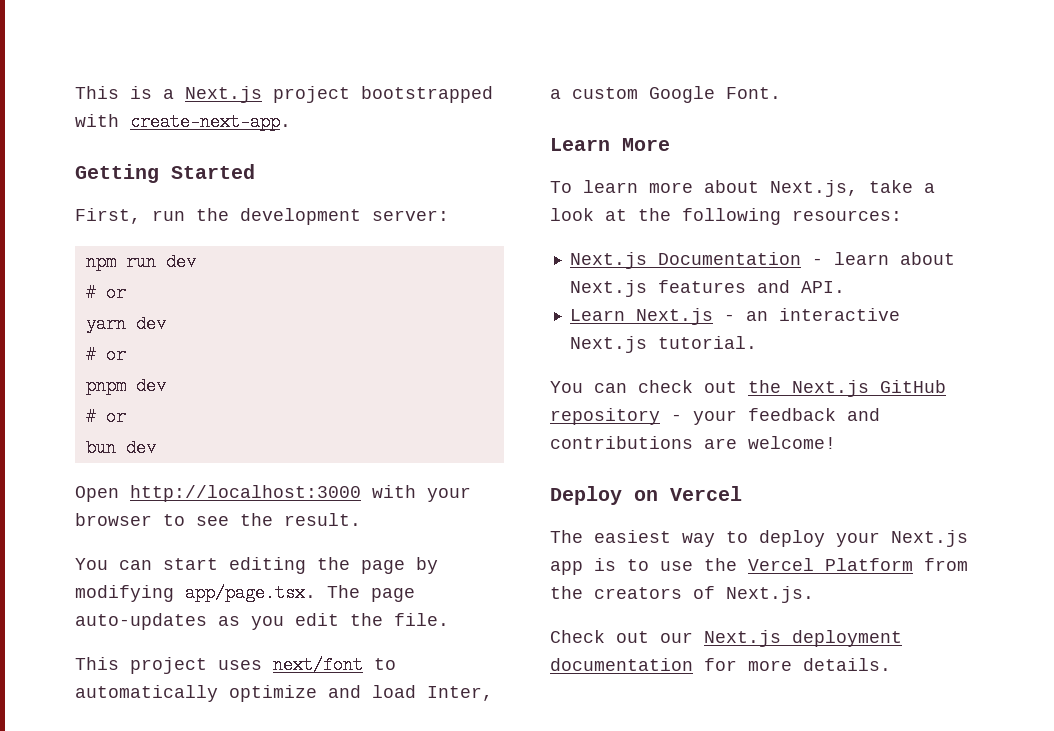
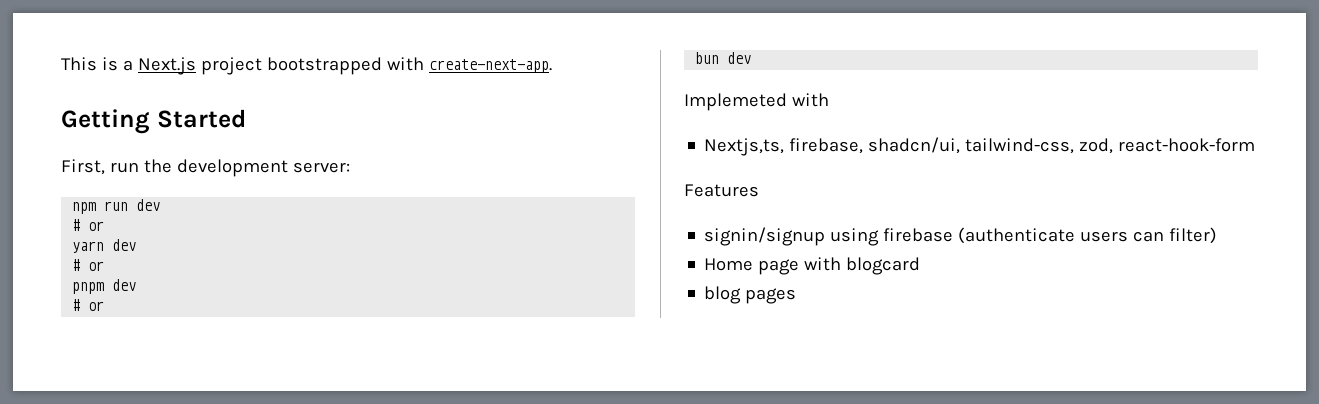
- Open http://localhost:3000 with your browser to see the result.
- You can start editing the page by modifying app/page.tsx. The page auto-updates as you edit the file.
- This project uses next/font to automatically optimize and load Inter, a custom Google Font.
- Learn More
- To learn more about Next.js, take a look at the following resources:
- Next.js Documentation - learn about Next.js features and API.
- Learn Next.js - an interactive Next.js tutorial.
- You can check out the Next.js GitHub repository - your feedback and contributions are welcome!
- Deploy on Vercel
- The easiest way to deploy your Next.js app is to use the Vercel Platform from the creators of Next.js.
- Check out our Next.js deployment documentation for more details.
+ Implemeted with
+ Nextjs,ts, firebase, shadcn/ui, tailwind-css, zod, react-hook-form
+ Features
+ signin/signup using firebase (authenticate users can filter)
+ Home page with blogcard
+ blog pages

